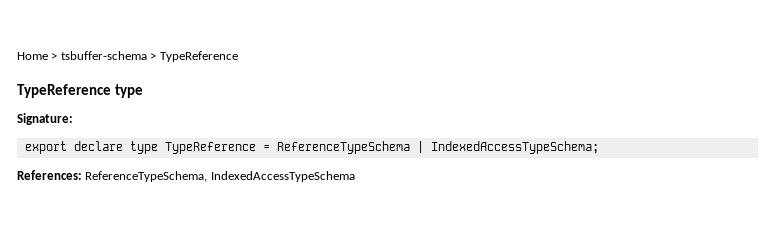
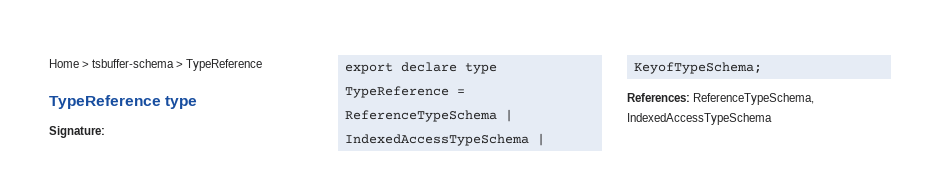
- export declare type TypeReference = ReferenceTypeSchema | IndexedAccessTypeSchema;
+ export declare type TypeReference = ReferenceTypeSchema | IndexedAccessTypeSchema | KeyofTypeSchema;

